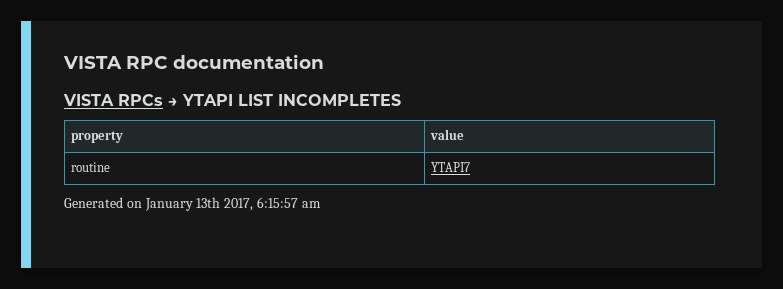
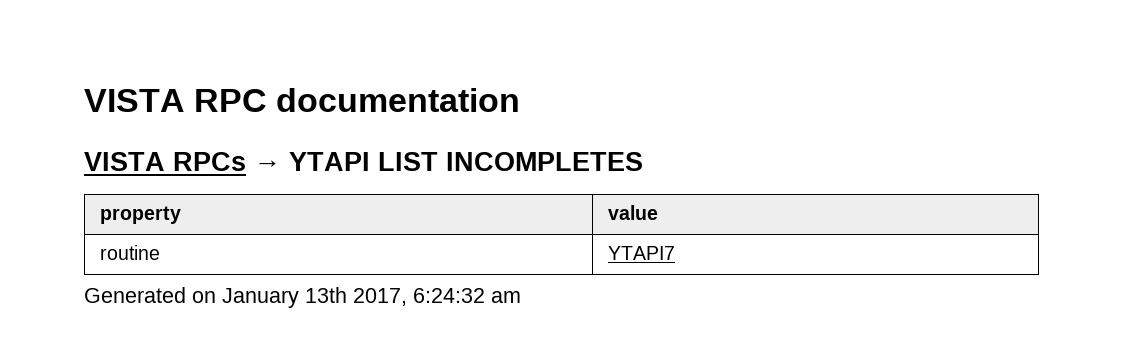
- Generated on January 13th 2017, 6:15:57 am
+ Generated on January 13th 2017, 6:24:32 am

